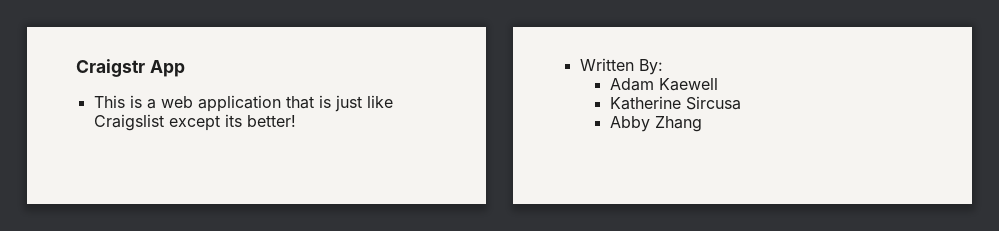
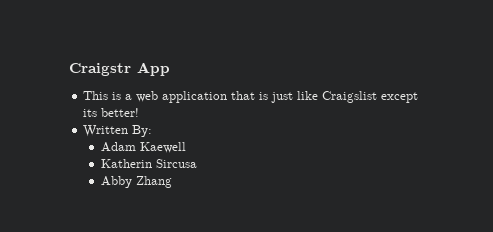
- Katherine Sircusa
+ Katherin Sircusa

